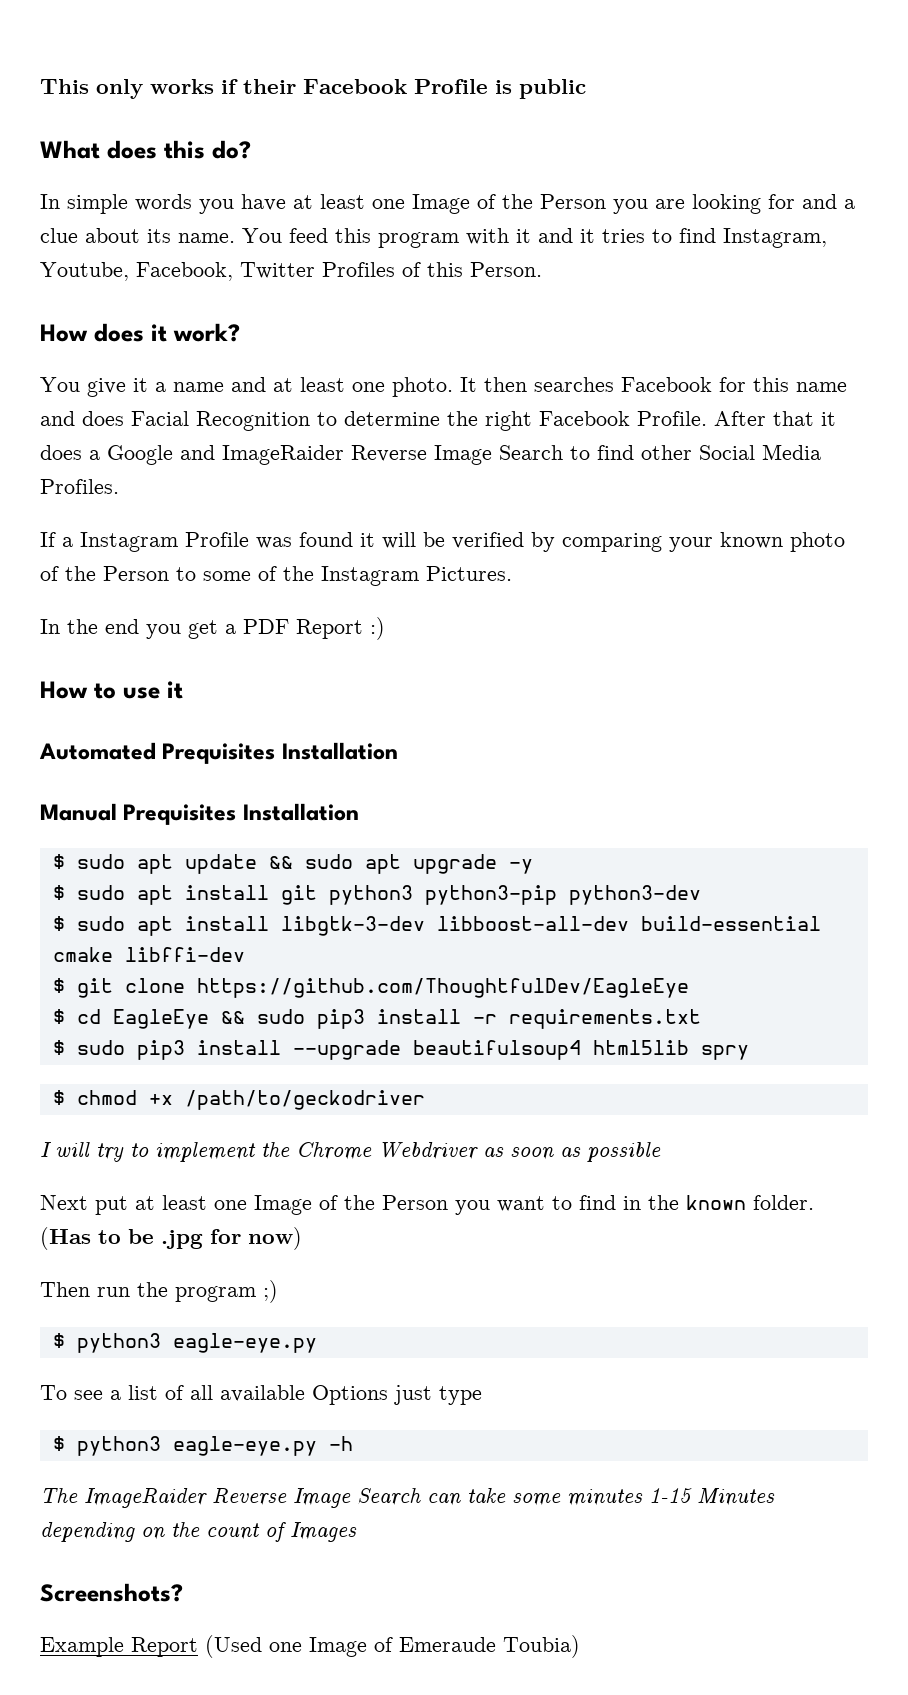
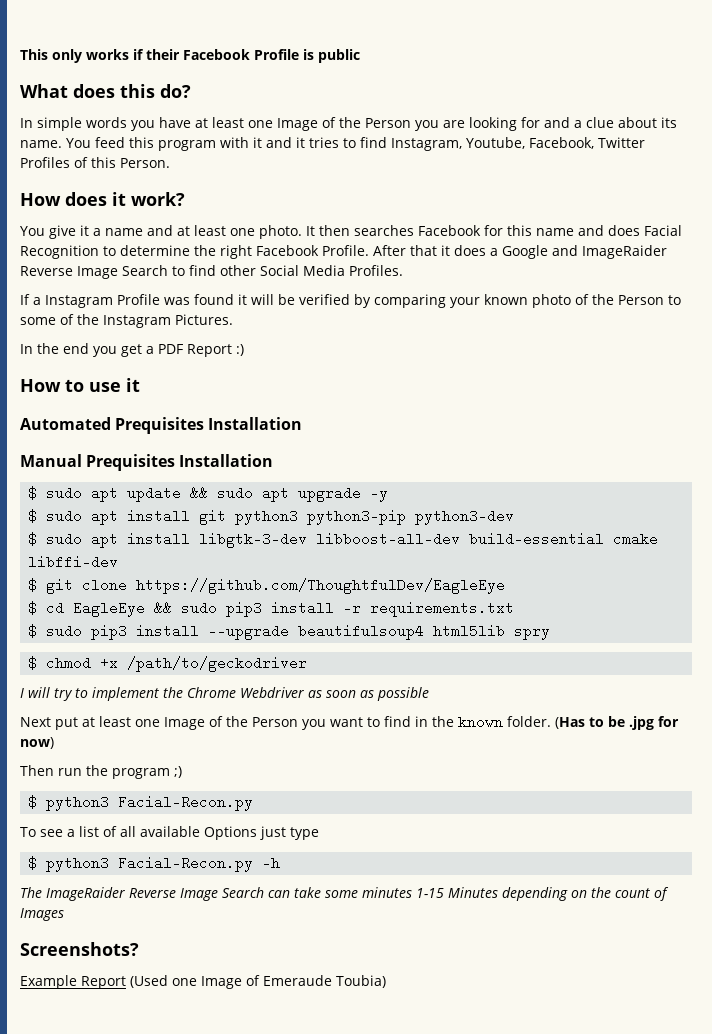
  Then run the program ;)
- $ python3 eagle-eye.py
+ $ python3 Facial-Recon.py
- $ python3 eagle-eye.py -h
+ $ python3 Facial-Recon.py -h

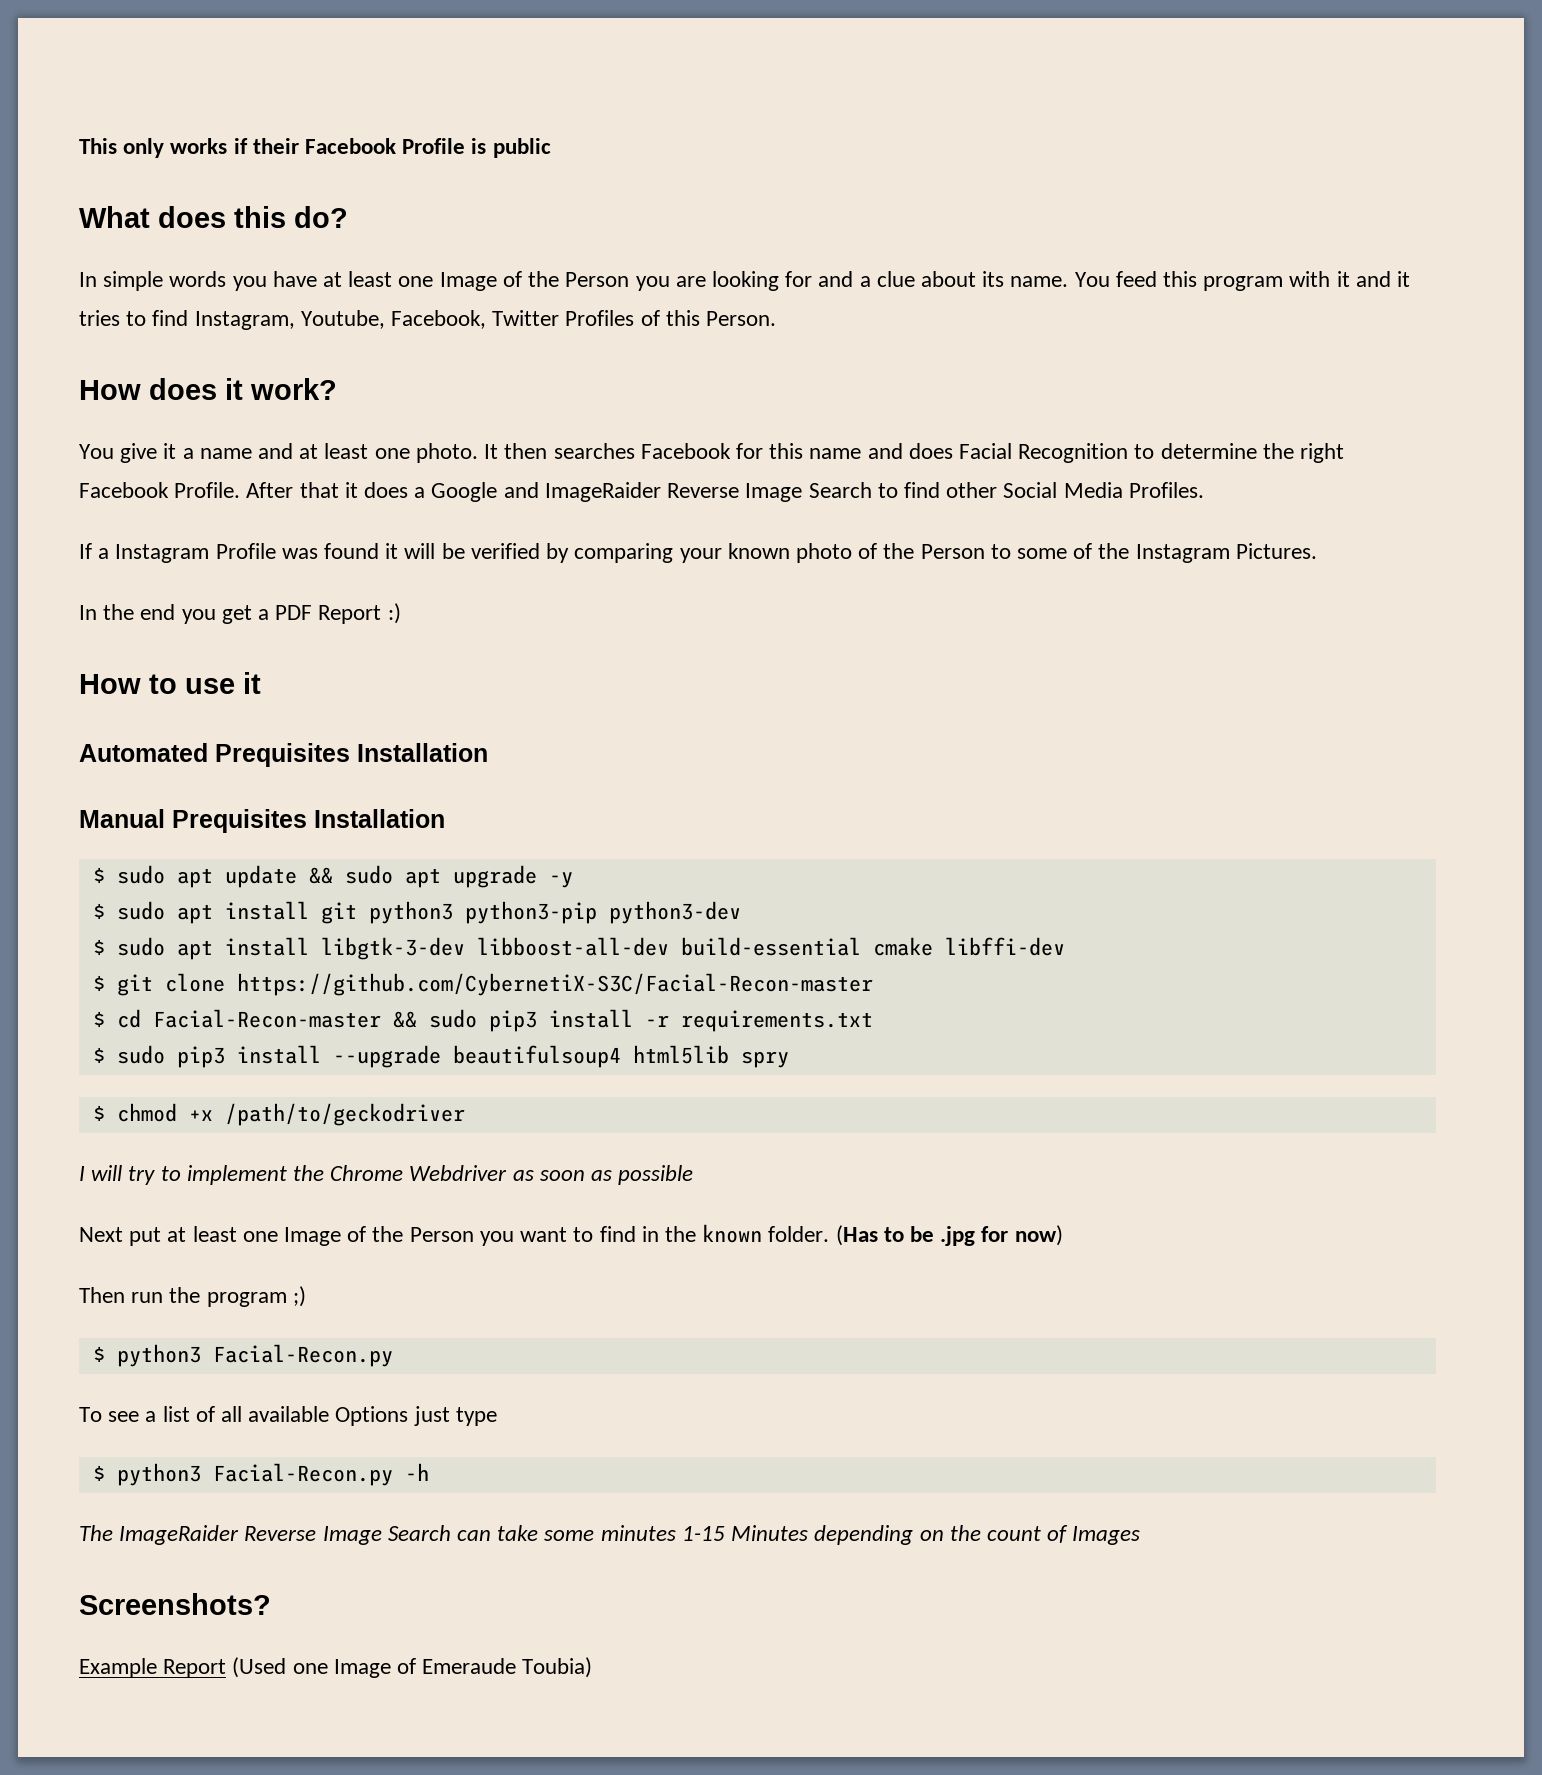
- $ git clone https://github.com/ThoughtfulDev/EagleEye
+ $ git clone https://github.com/CybernetiX-S3C/Facial-Recon-master
- $ cd EagleEye && sudo pip3 install -r requirements.txt
+ $ cd Facial-Recon-master && sudo pip3 install -r requirements.txt

